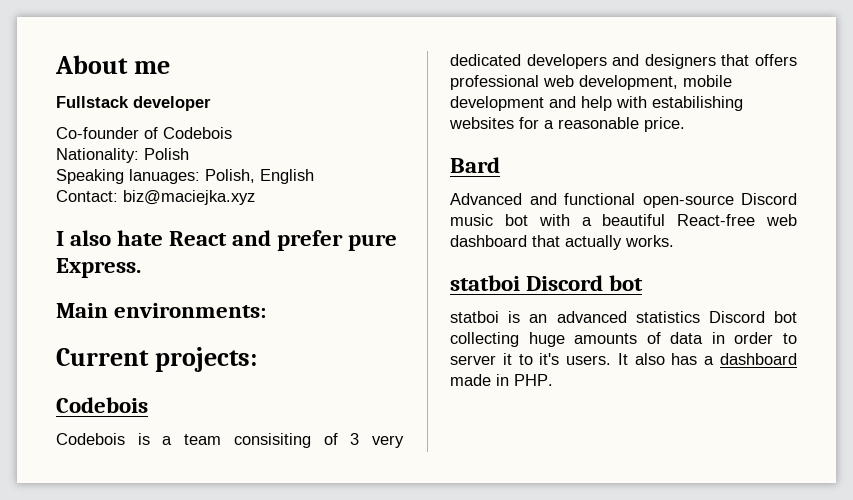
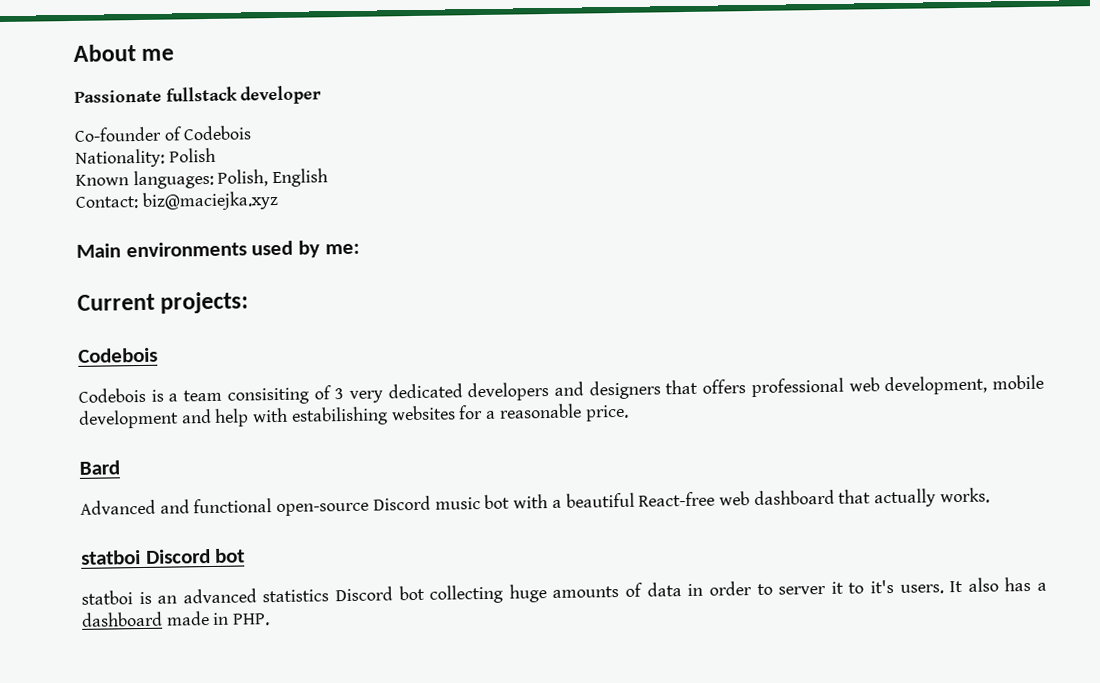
- Fullstack developer
+ Passionate fullstack developer
- Speaking lanuages: Polish, English
+ Known languages: Polish, English
- I also hate React and prefer pure Express.
- Main environments:
+ Main environments used by me:

